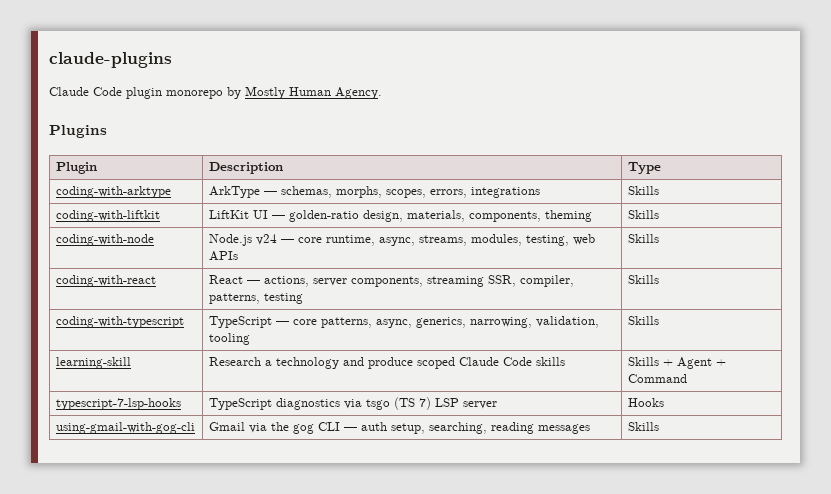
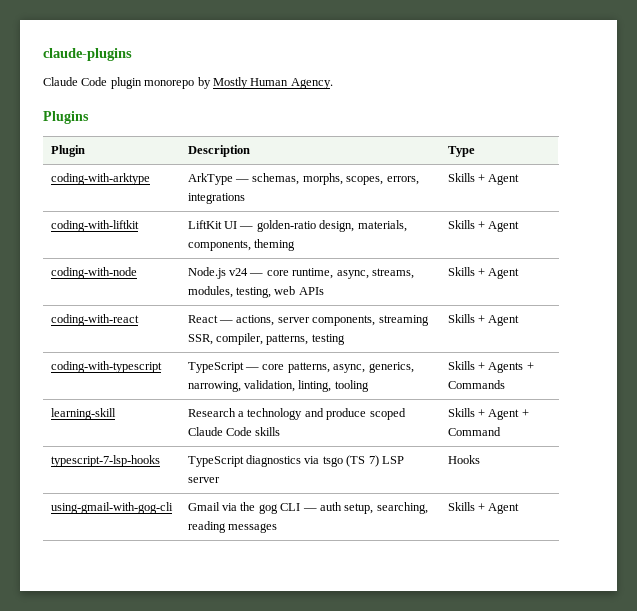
- coding-with-arktype | ArkType — schemas, morphs, scopes, errors, integrations | Skills
+ coding-with-arktype | ArkType — schemas, morphs, scopes, errors, integrations | Skills + Agent
- coding-with-liftkit | LiftKit UI — golden-ratio design, materials, components, theming | Skills
+ coding-with-liftkit | LiftKit UI — golden-ratio design, materials, components, theming | Skills + Agent
- coding-with-node | Node.js v24 — core runtime, async, streams, modules, testing, web APIs | Skills
+ coding-with-node | Node.js v24 — core runtime, async, streams, modules, testing, web APIs | Skills + Agent
- coding-with-react | React — actions, server components, streaming SSR, compiler, patterns, testing | Skills
+ coding-with-react | React — actions, server components, streaming SSR, compiler, patterns, testing | Skills + Agent
- coding-with-typescript | TypeScript — core patterns, async, generics, narrowing, validation, tooling | Skills
+ coding-with-typescript | TypeScript — core patterns, async, generics, narrowing, validation, linting, tooling | Skills + Agents + Commands
- using-gmail-with-gog-cli | Gmail via the gog CLI — auth setup, searching, reading messages | Skills
+ using-gmail-with-gog-cli | Gmail via the gog CLI — auth setup, searching, reading messages | Skills + Agent

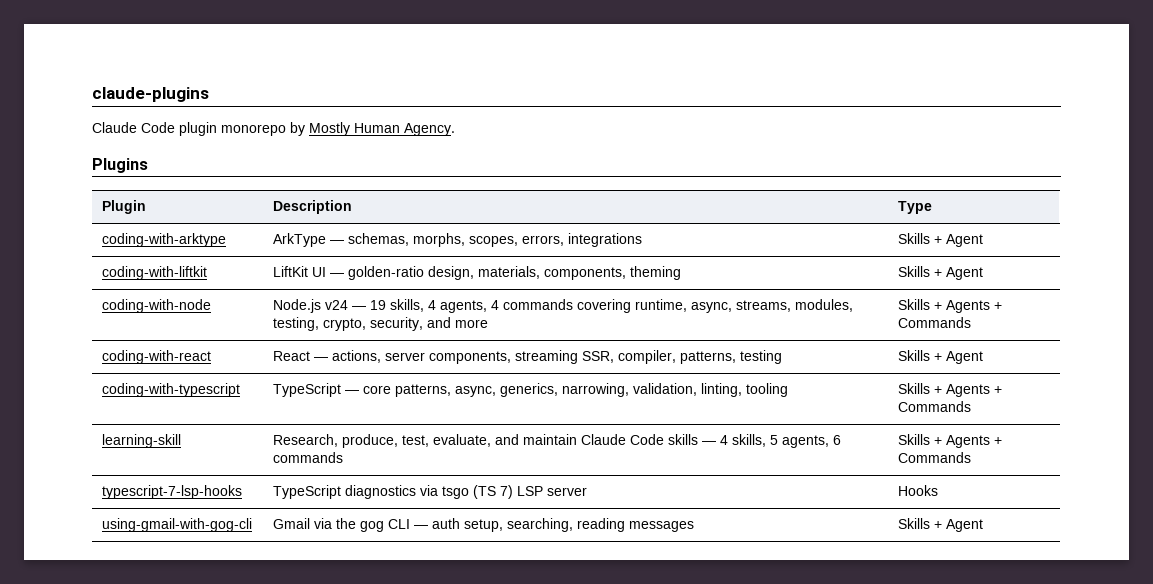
- coding-with-node | Node.js v24 — core runtime, async, streams, modules, testing, web APIs | Skills + Agent
+ coding-with-node | Node.js v24 — 19 skills, 4 agents, 4 commands covering runtime, async, streams, modules, testing, crypto, security, and more | Skills + Agents + Commands
- learning-skill | Research a technology and produce scoped Claude Code skills | Skills + Agent + Command
+ learning-skill | Research, produce, test, evaluate, and maintain Claude Code skills — 4 skills, 5 agents, 6 commands | Skills + Agents + Commands

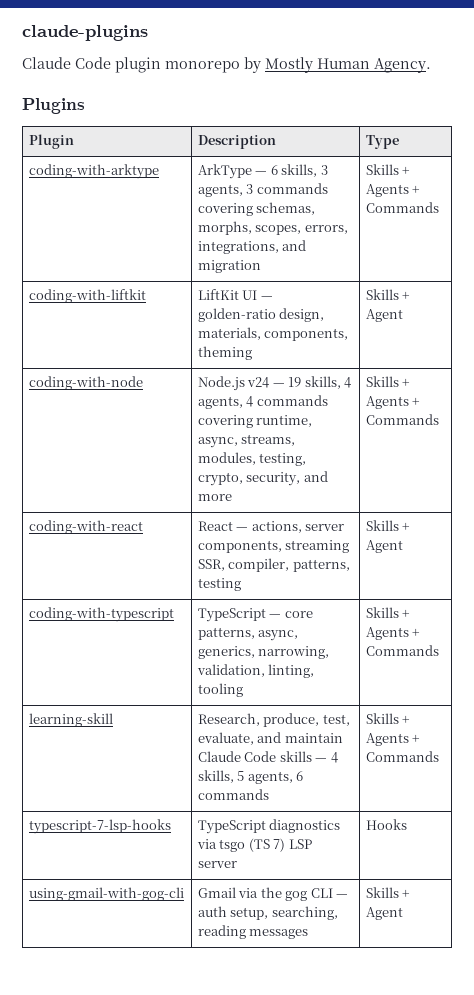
- coding-with-arktype | ArkType — schemas, morphs, scopes, errors, integrations | Skills + Agent
+ coding-with-arktype | ArkType — 6 skills, 3 agents, 3 commands covering schemas, morphs, scopes, errors, integrations, and migration | Skills + Agents + Commands

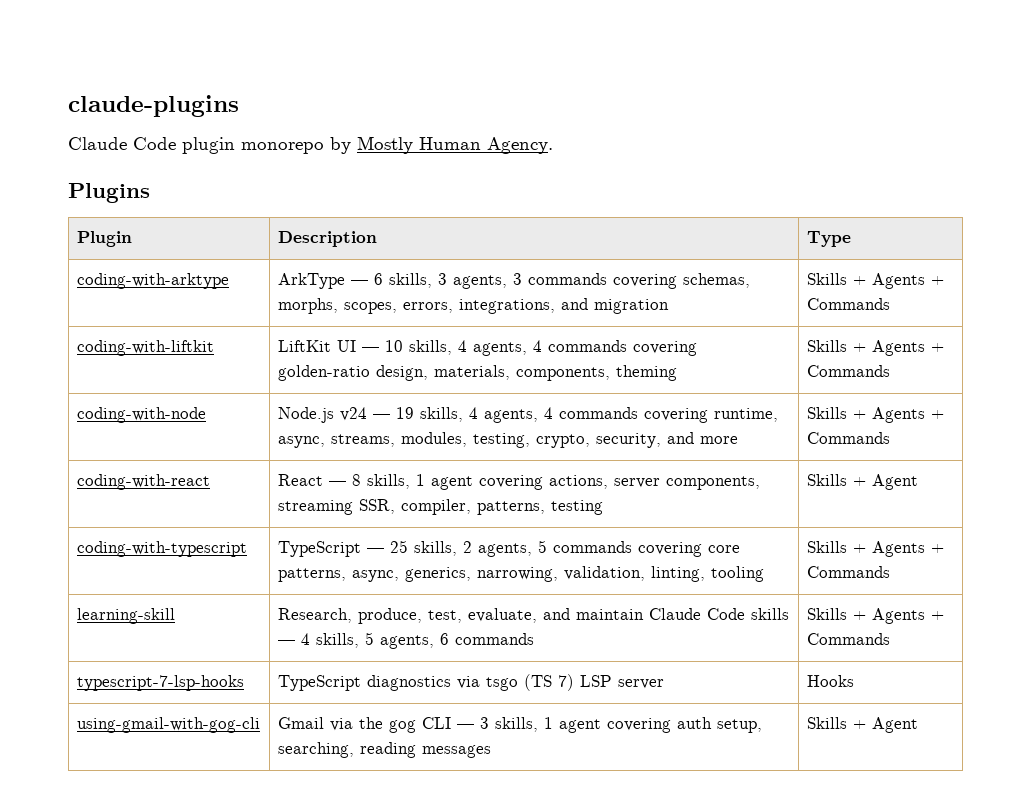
- coding-with-liftkit | LiftKit UI — golden-ratio design, materials, components, theming | Skills + Agent
+ coding-with-liftkit | LiftKit UI — 10 skills, 4 agents, 4 commands covering golden-ratio design, materials, components, theming | Skills + Agents + Commands
- coding-with-react | React — actions, server components, streaming SSR, compiler, patterns, testing | Skills + Agent
+ coding-with-react | React — 8 skills, 1 agent covering actions, server components, streaming SSR, compiler, patterns, testing | Skills + Agent
- coding-with-typescript | TypeScript — core patterns, async, generics, narrowing, validation, linting, tooling | Skills + Agents + Commands
+ coding-with-typescript | TypeScript — 25 skills, 2 agents, 5 commands covering core patterns, async, generics, narrowing, validation, linting, tooling | Skills + Agents + Commands
- using-gmail-with-gog-cli | Gmail via the gog CLI — auth setup, searching, reading messages | Skills + Agent
+ using-gmail-with-gog-cli | Gmail via the gog CLI — 3 skills, 1 agent covering auth setup, searching, reading messages | Skills + Agent

